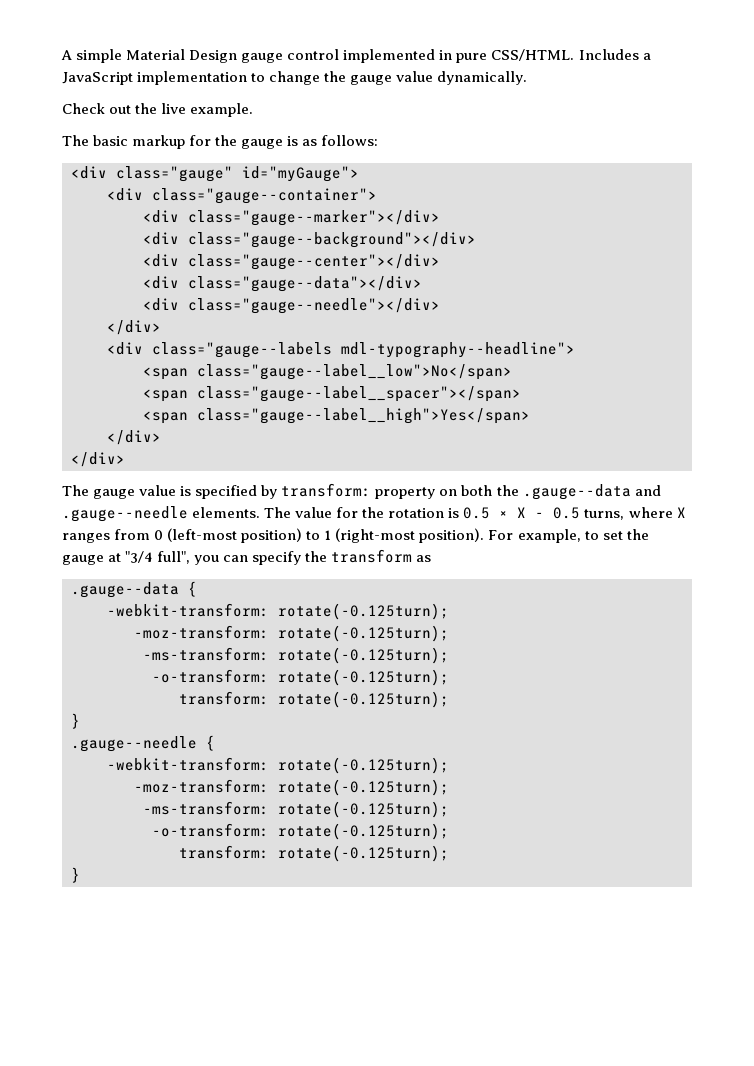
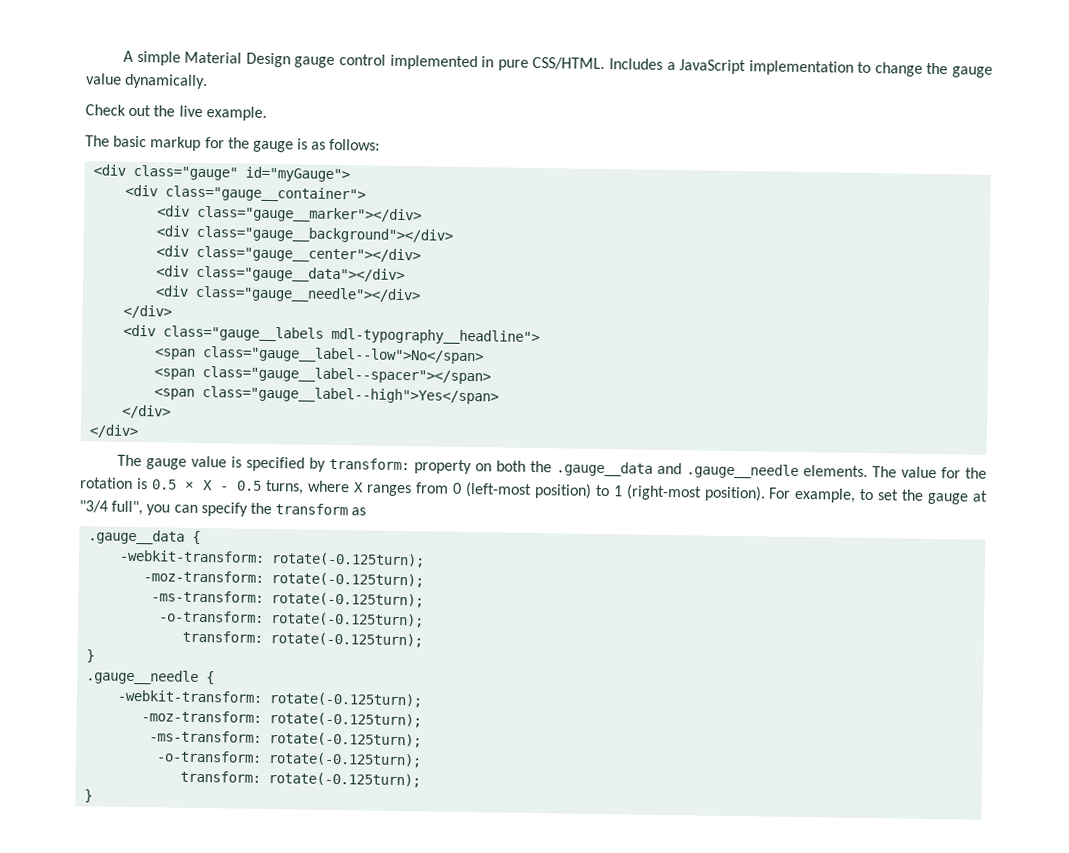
- <div class="gauge--container">
- <div class="gauge--marker"></div>
- <div class="gauge--background"></div>
- <div class="gauge--center"></div>
- <div class="gauge--data"></div>
- <div class="gauge--needle"></div>
+ <div class="gauge__container">
+ <div class="gauge__marker"></div>
+ <div class="gauge__background"></div>
+ <div class="gauge__center"></div>
+ <div class="gauge__data"></div>
+ <div class="gauge__needle"></div>
- <div class="gauge--labels mdl-typography--headline">
- <span class="gauge--label__low">No</span>
- <span class="gauge--label__spacer"></span>
- <span class="gauge--label__high">Yes</span>
+ <div class="gauge__labels mdl-typography__headline">
+ <span class="gauge__label--low">No</span>
+ <span class="gauge__label--spacer"></span>
+ <span class="gauge__label--high">Yes</span>
- The gauge value is specified by transform: property on both the .gauge--data and .gauge--needle elements.
+ The gauge value is specified by transform: property on both the .gauge__data and .gauge__needle elements.
- .gauge--data {
+ .gauge__data {
- .gauge--needle {
+ .gauge__needle {

